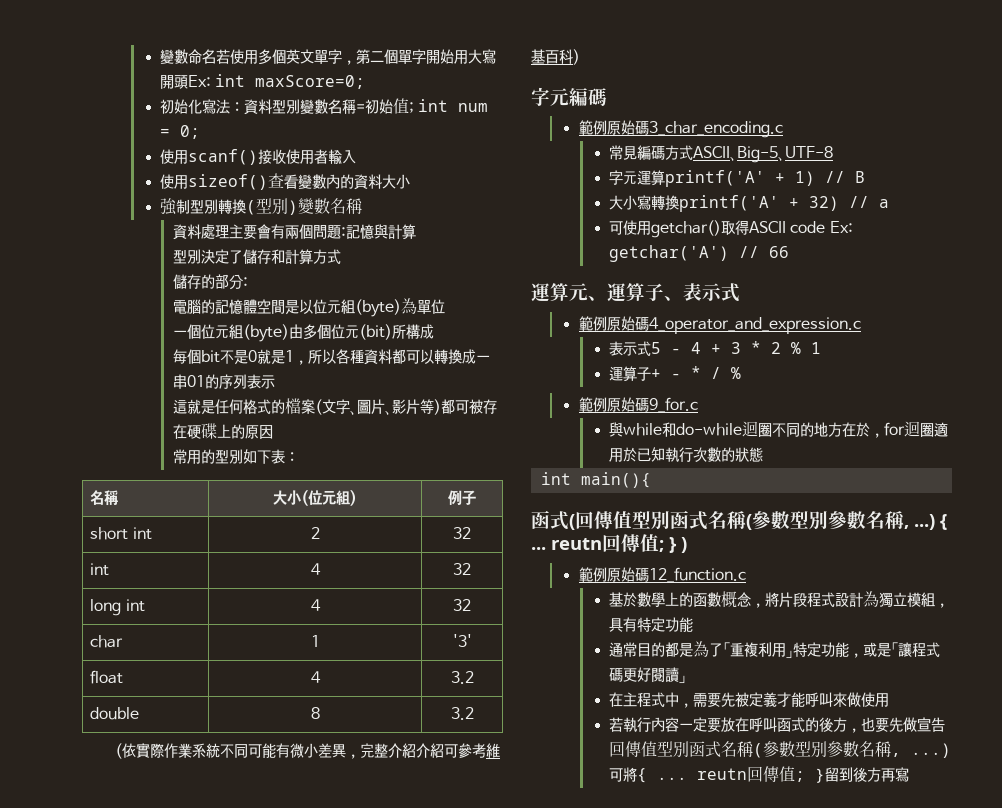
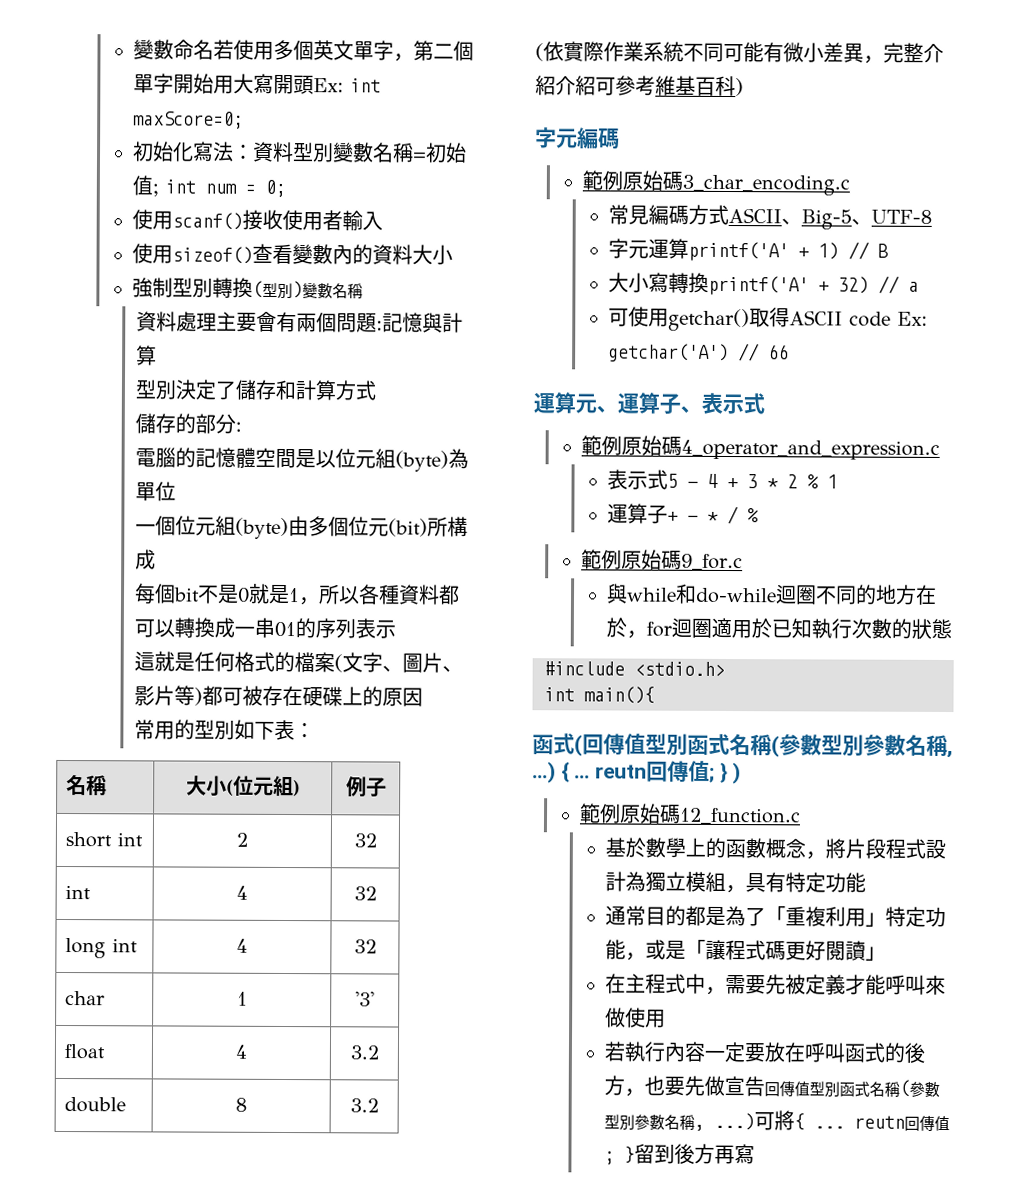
+ #include <stdio.h>

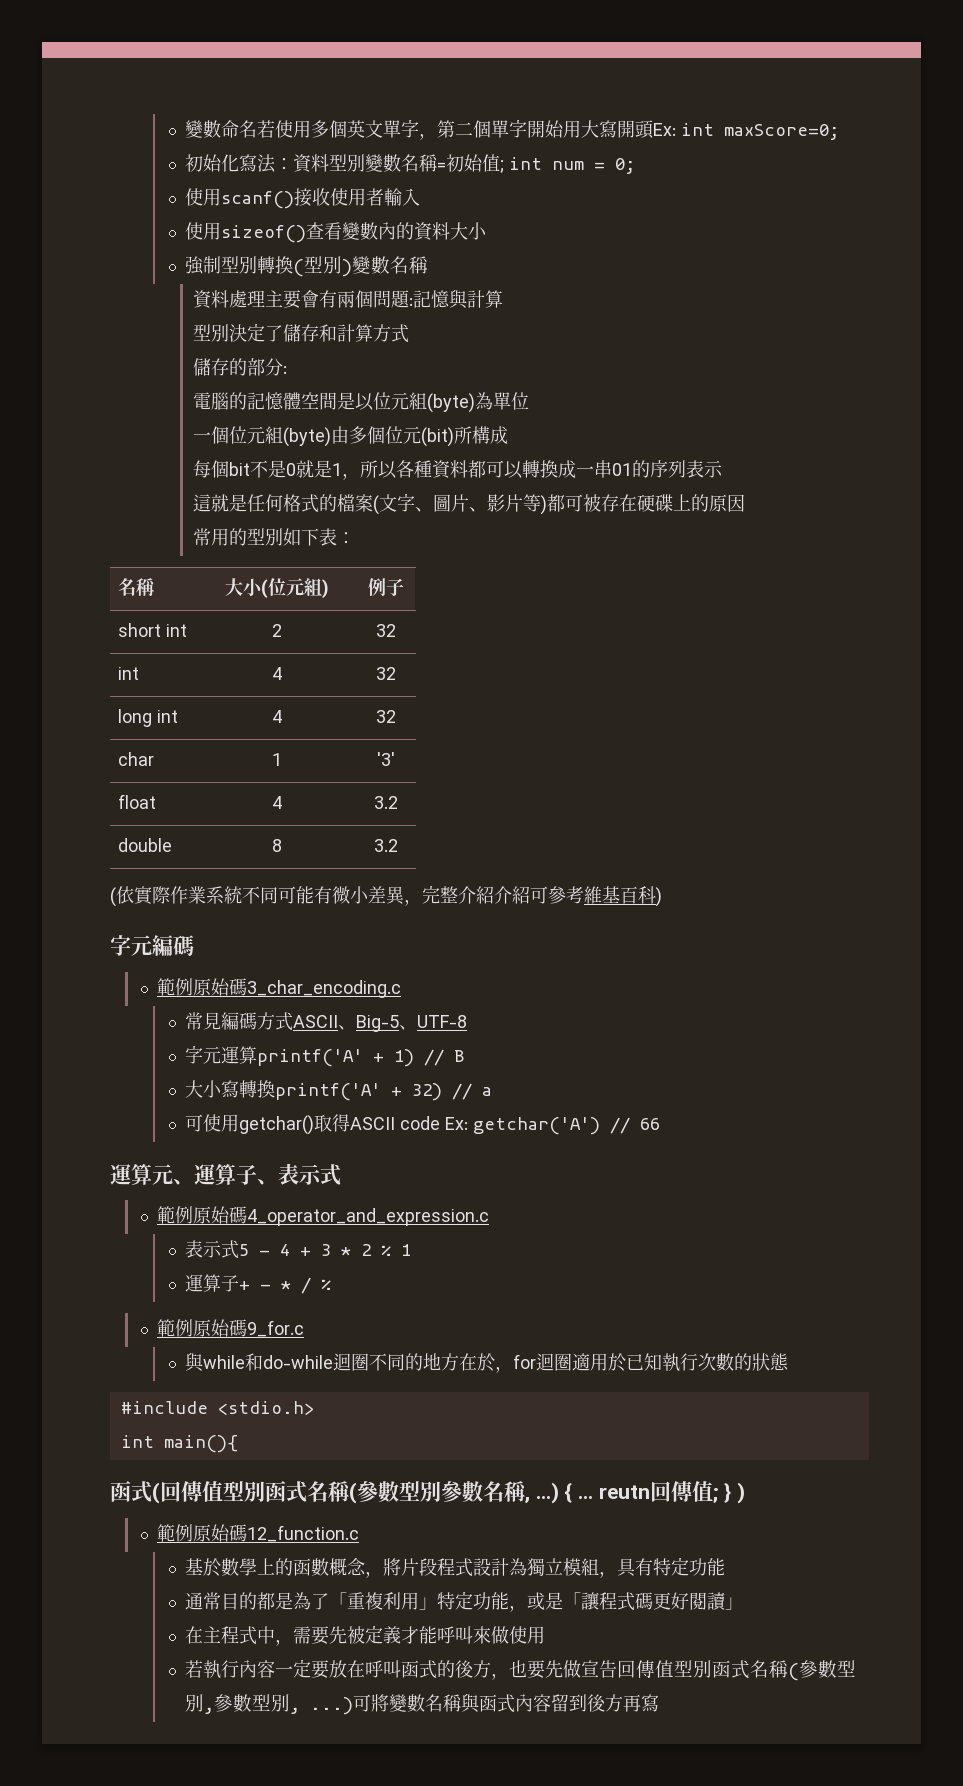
- 若執行內容一定要放在呼叫函式的後方，也要先做宣告回傳值型別函式名稱(參數型別參數名稱, ...)可將{ ... reutn回傳值; }留到後方再寫
+ 若執行內容一定要放在呼叫函式的後方，也要先做宣告回傳值型別函式名稱(參數型別,參數型別, ...)可將變數名稱與函式內容留到後方再寫

